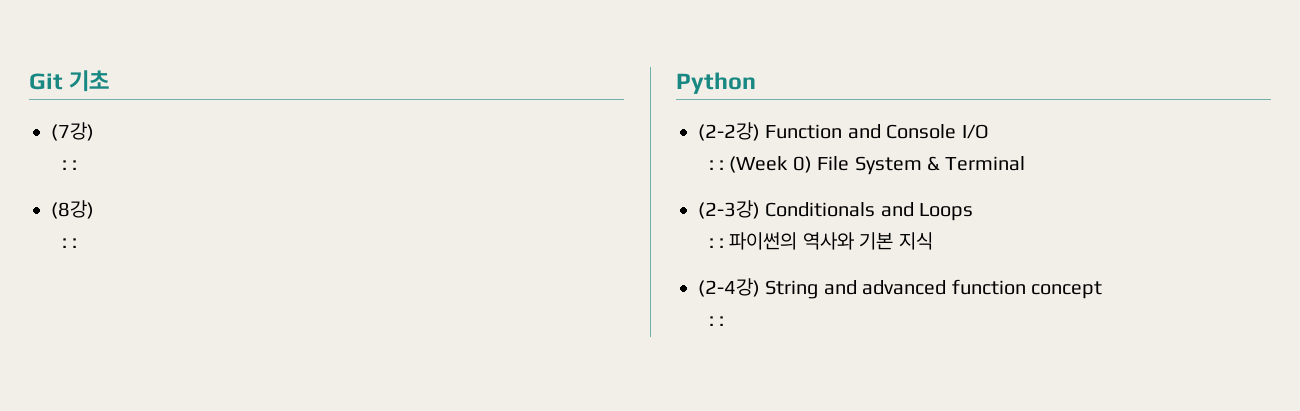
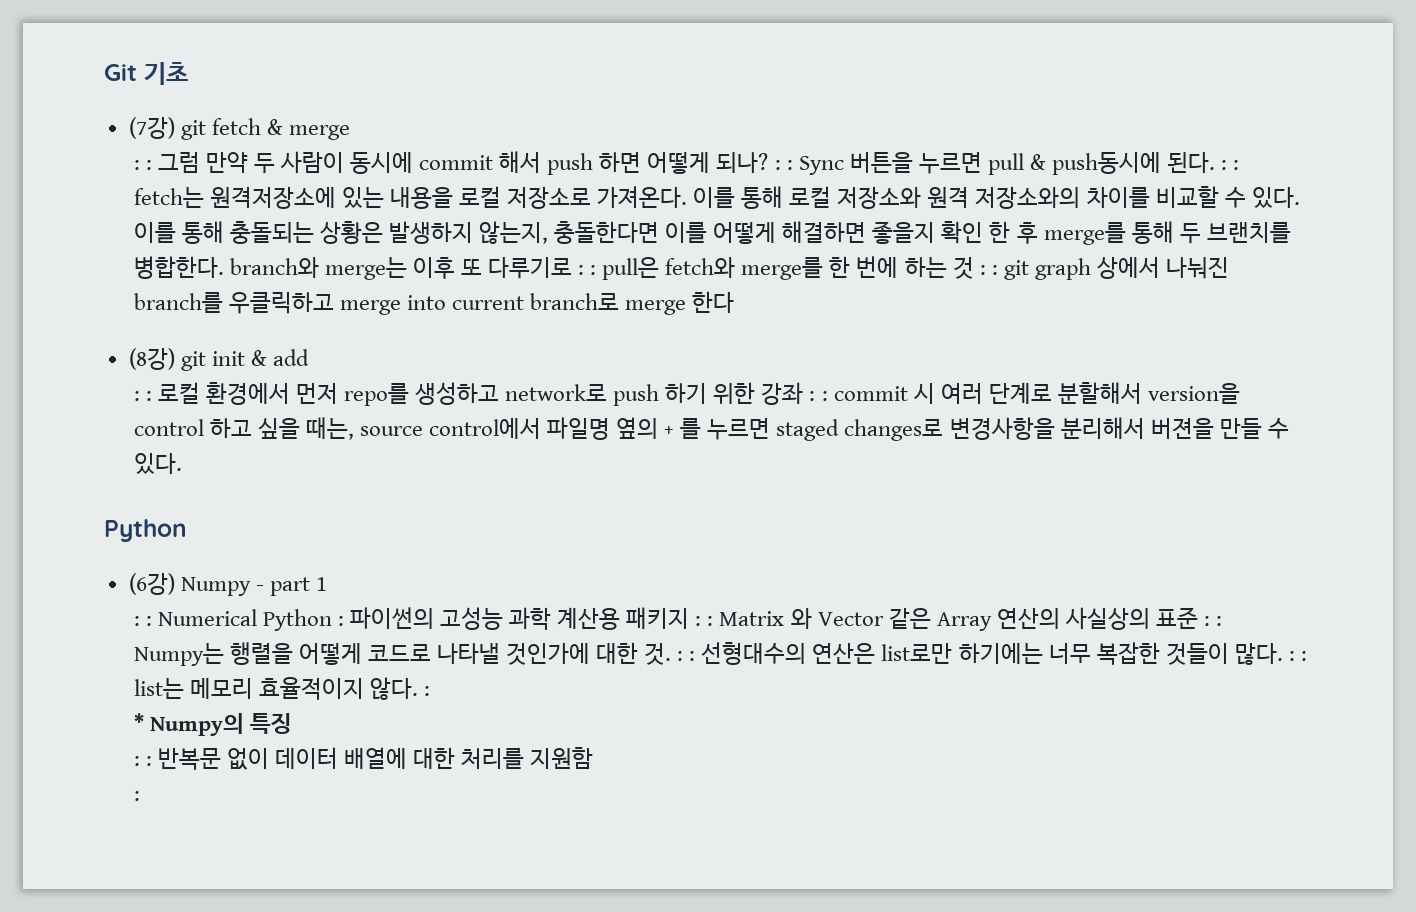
- (7강)
- : :
- (8강)
- : :
+ (7강) git fetch & merge
+ : : 그럼 만약 두 사람이 동시에 commit 해서 push 하면 어떻게 되나? : : Sync 버튼을 누르면 pull & push동시에 된다. : : fetch는 원격저장소에 있는 내용을 로컬 저장소로 가져온다. 이를 통해 로컬 저장소와 원격 저장소와의 차이를 비교할 수 있다. 이를 통해 충돌되는 상황은 발생하지 않는지, 충돌한다면 이를 어떻게 해결하면 좋을지 확인 한 후 merge를 통해 두 브랜치를 병합한다. branch와 merge는 이후 또 다루기로 : : pull은 fetch와 merge를 한 번에 하는 것 : : git graph 상에서 나눠진 branch를 우클릭하고 merge into current branch로 merge 한다
+ (8강) git init & add
+ : : 로컬 환경에서 먼저 repo를 생성하고 network로 push 하기 위한 강좌 : : commit 시 여러 단계로 분할해서 version을 control 하고 싶을 때는, source control에서 파일명 옆의 + 를 누르면 staged changes로 변경사항을 분리해서 버젼을 만들 수 있다.
  Python
- (2-2강) Function and Console I/O
- : : (Week 0) File System & Terminal
- (2-3강) Conditionals and Loops
- : : 파이썬의 역사와 기본 지식
- (2-4강) String and advanced function concept
- : :
+ (6강) Numpy - part 1
+ : : Numerical Python : 파이썬의 고성능 과학 계산용 패키지 : : Matrix 와 Vector 같은 Array 연산의 사실상의 표준 : : Numpy는 행렬을 어떻게 코드로 나타낼 것인가에 대한 것. : : 선형대수의 연산은 list로만 하기에는 너무 복잡한 것들이 많다. : : list는 메모리 효율적이지 않다. :
+ * Numpy의 특징
+ : : 반복문 없이 데이터 배열에 대한 처리를 지원함
+ :

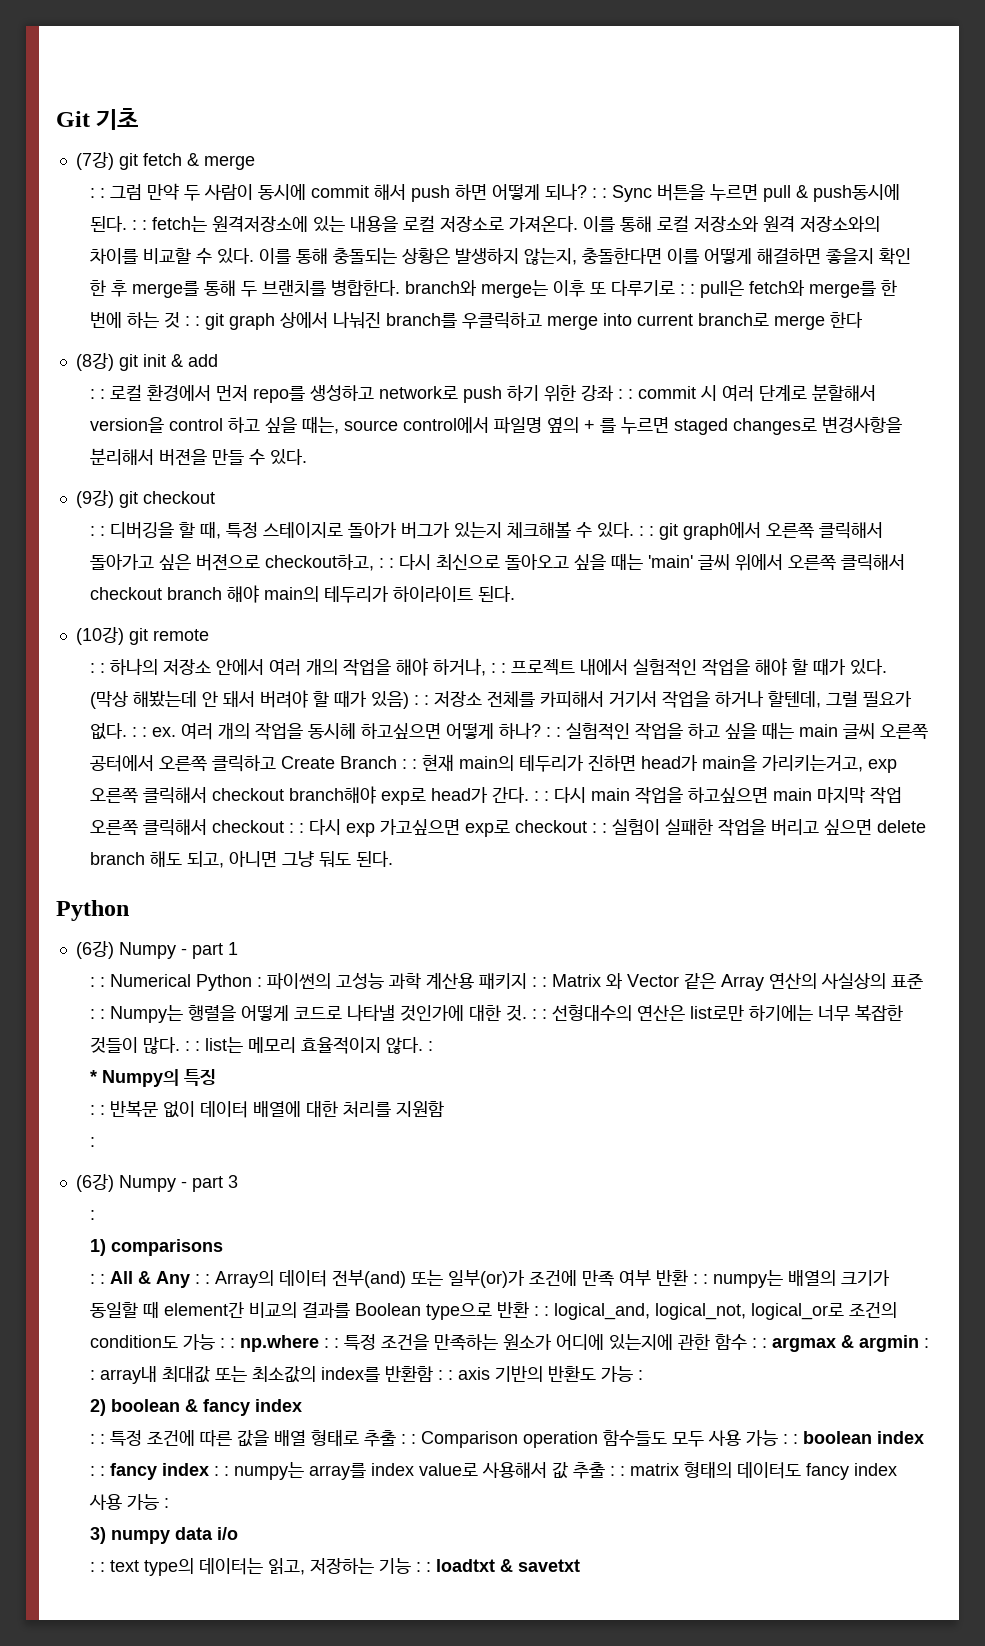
+ (9강) git checkout
+ : : 디버깅을 할 때, 특정 스테이지로 돌아가 버그가 있는지 체크해볼 수 있다. : : git graph에서 오른쪽 클릭해서 돌아가고 싶은 버젼으로 checkout하고, : : 다시 최신으로 돌아오고 싶을 때는 'main' 글씨 위에서 오른쪽 클릭해서 checkout branch 해야 main의 테두리가 하이라이트 된다.
+ (10강) git remote
+ : : 하나의 저장소 안에서 여러 개의 작업을 해야 하거나, : : 프로젝트 내에서 실험적인 작업을 해야 할 때가 있다. (막상 해봤는데 안 돼서 버려야 할 때가 있음) : : 저장소 전체를 카피해서 거기서 작업을 하거나 할텐데, 그럴 필요가 없다. : : ex. 여러 개의 작업을 동시헤 하고싶으면 어떻게 하나? : : 실험적인 작업을 하고 싶을 때는 main 글씨 오른쪽 공터에서 오른쪽 클릭하고 Create Branch : : 현재 main의 테두리가 진하면 head가 main을 가리키는거고, exp 오른쪽 클릭해서 checkout branch해야 exp로 head가 간다. : : 다시 main 작업을 하고싶으면 main 마지막 작업 오른쪽 클릭해서 checkout : : 다시 exp 가고싶으면 exp로 checkout : : 실험이 실패한 작업을 버리고 싶으면 delete branch 해도 되고, 아니면 그냥 둬도 된다.
+ (6강) Numpy - part 3
+ :
+ 1) comparisons
+ : : All & Any : : Array의 데이터 전부(and) 또는 일부(or)가 조건에 만족 여부 반환 : : numpy는 배열의 크기가 동일할 때 element간 비교의 결과를 Boolean type으로 반환 : : logical_and, logical_not, logical_or로 조건의 condition도 가능 : : np.where : : 특정 조건을 만족하는 원소가 어디에 있는지에 관한 함수 : : argmax & argmin : : array내 최대값 또는 최소값의 index를 반환함 : : axis 기반의 반환도 가능 :
+ 2) boolean & fancy index
+ : : 특정 조건에 따른 값을 배열 형태로 추출 : : Comparison operation 함수들도 모두 사용 가능 : : boolean index : : fancy index : : numpy는 array를 index value로 사용해서 값 추출 : : matrix 형태의 데이터도 fancy index 사용 가능 :
+ 3) numpy data i/o
+ : : text type의 데이터는 읽고, 저장하는 기능 : : loadtxt & savetxt

